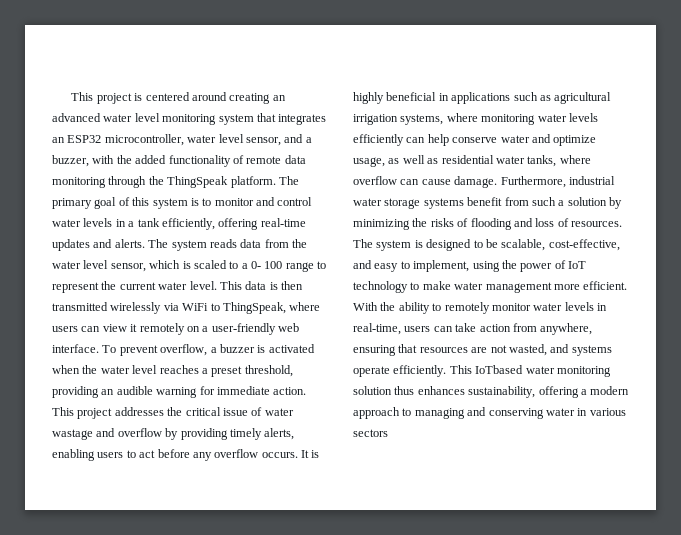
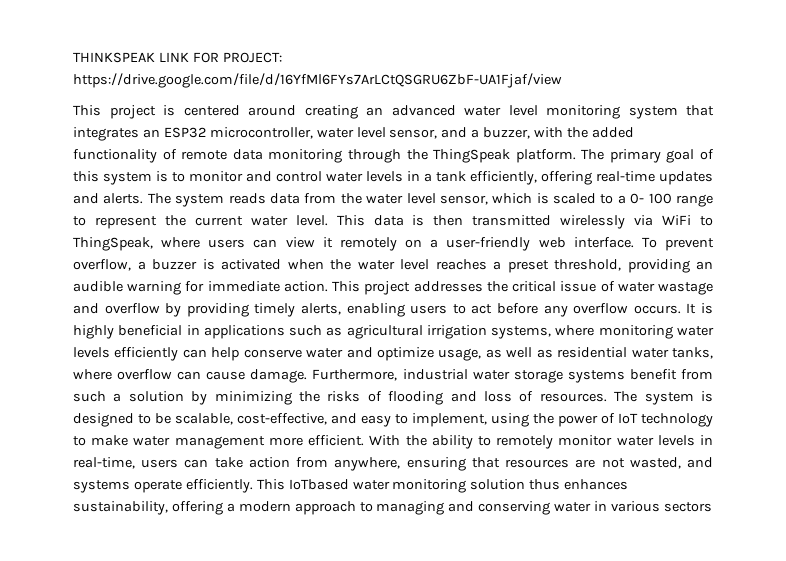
+ THINKSPEAK LINK FOR PROJECT: https://drive.google.com/file/d/16YfMl6FYs7ArLCtQSGRU6ZbF-UA1Fjaf/view

